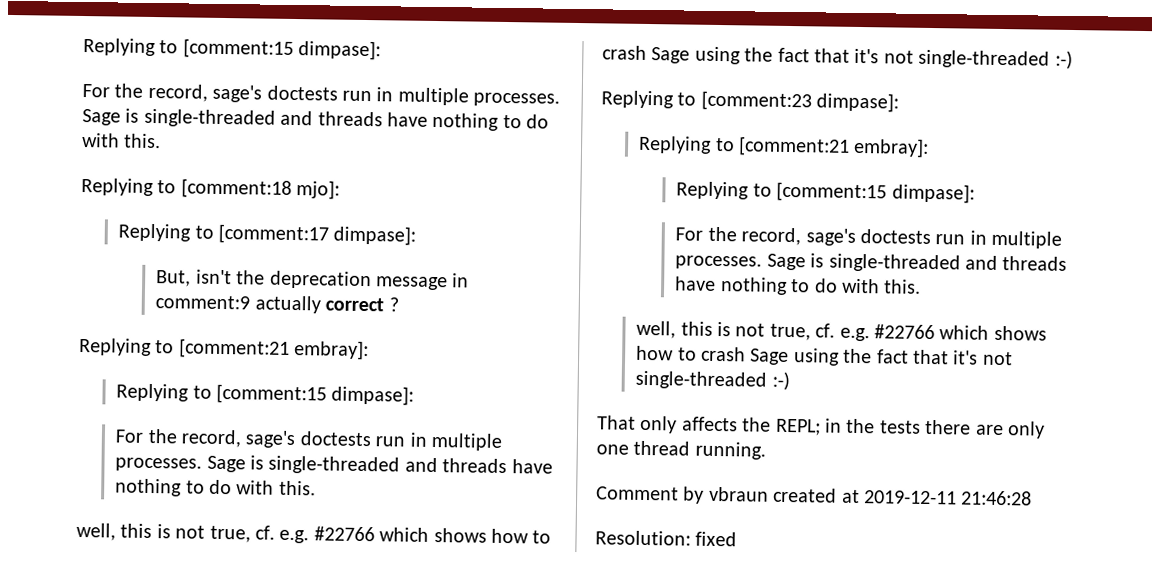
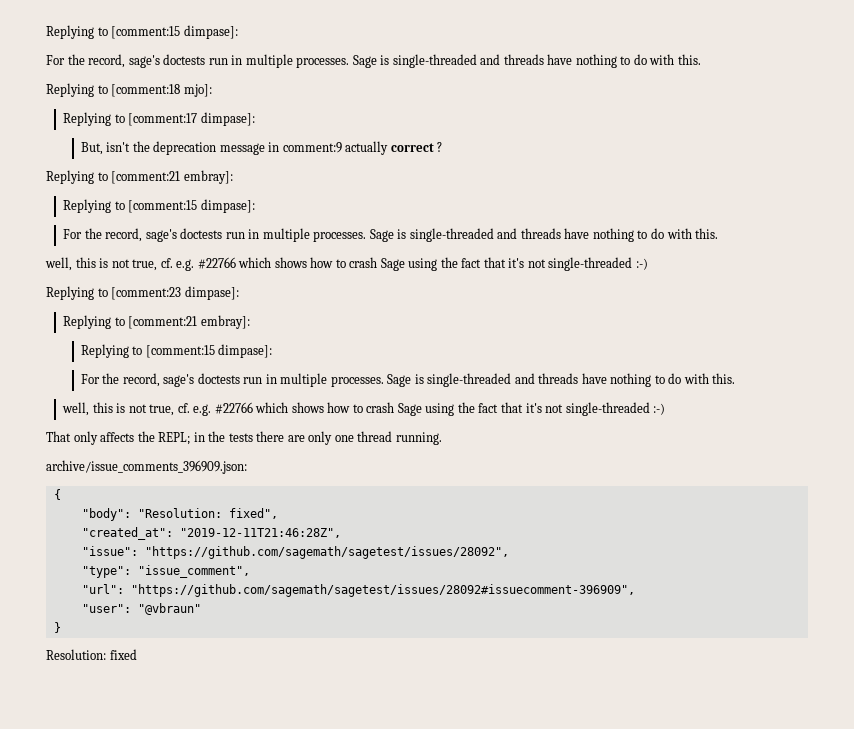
- Comment by vbraun created at 2019-12-11 21:46:28
+ archive/issue_comments_396909.json:
+ {
+ "body": "Resolution: fixed",
+ "created_at": "2019-12-11T21:46:28Z",
+ "issue": "https://github.com/sagemath/sagetest/issues/28092",
+ "type": "issue_comment",
+ "url": "https://github.com/sagemath/sagetest/issues/28092#issuecomment-396909",
+ "user": "@vbraun"
+ }

